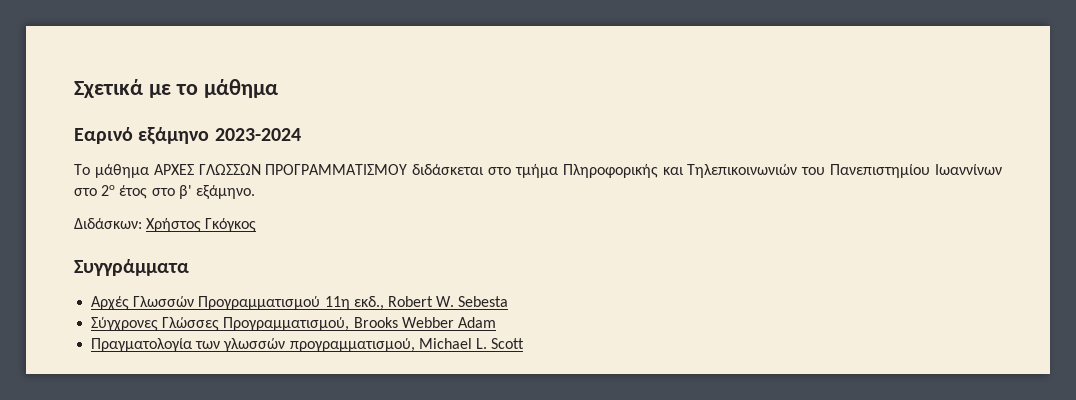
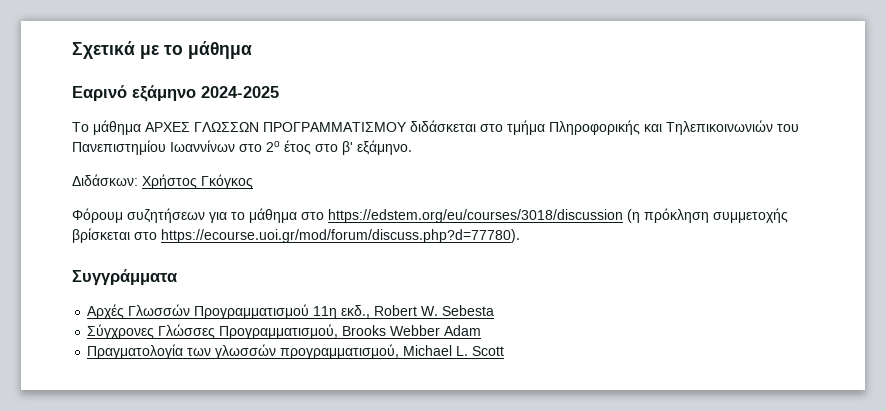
- Εαρινό εξάμηνο 2023-2024
+ Εαρινό εξάμηνο 2024-2025
+ Φόρουμ συζητήσεων για το μάθημα στο https://edstem.org/eu/courses/3018/discussion (η πρόκληση συμμετοχής βρίσκεται στο https://ecourse.uoi.gr/mod/forum/discuss.php?d=77780).

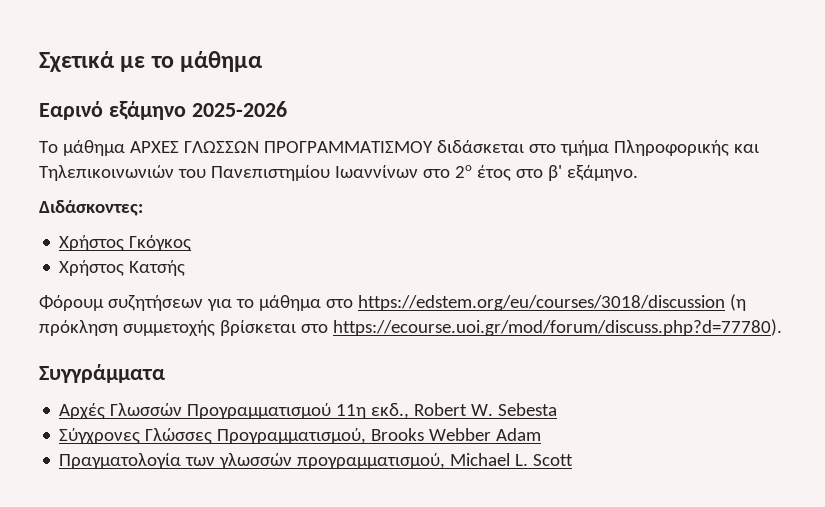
- Εαρινό εξάμηνο 2024-2025
+ Εαρινό εξάμηνο 2025-2026
- Διδάσκων: Χρήστος Γκόγκος
+ Διδάσκoντες:
+ Χρήστος Γκόγκος
+ Χρήστος Κατσής

